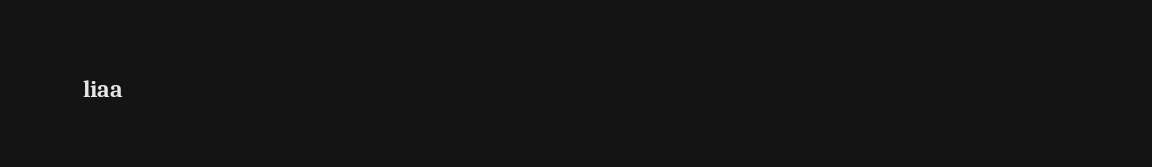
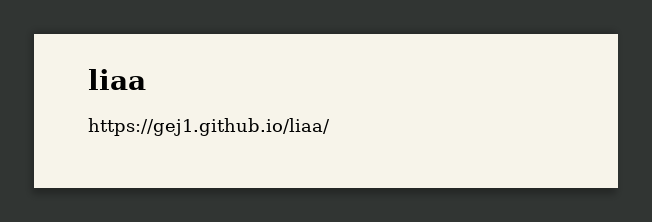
+ https://gej1.github.io/liaa/

